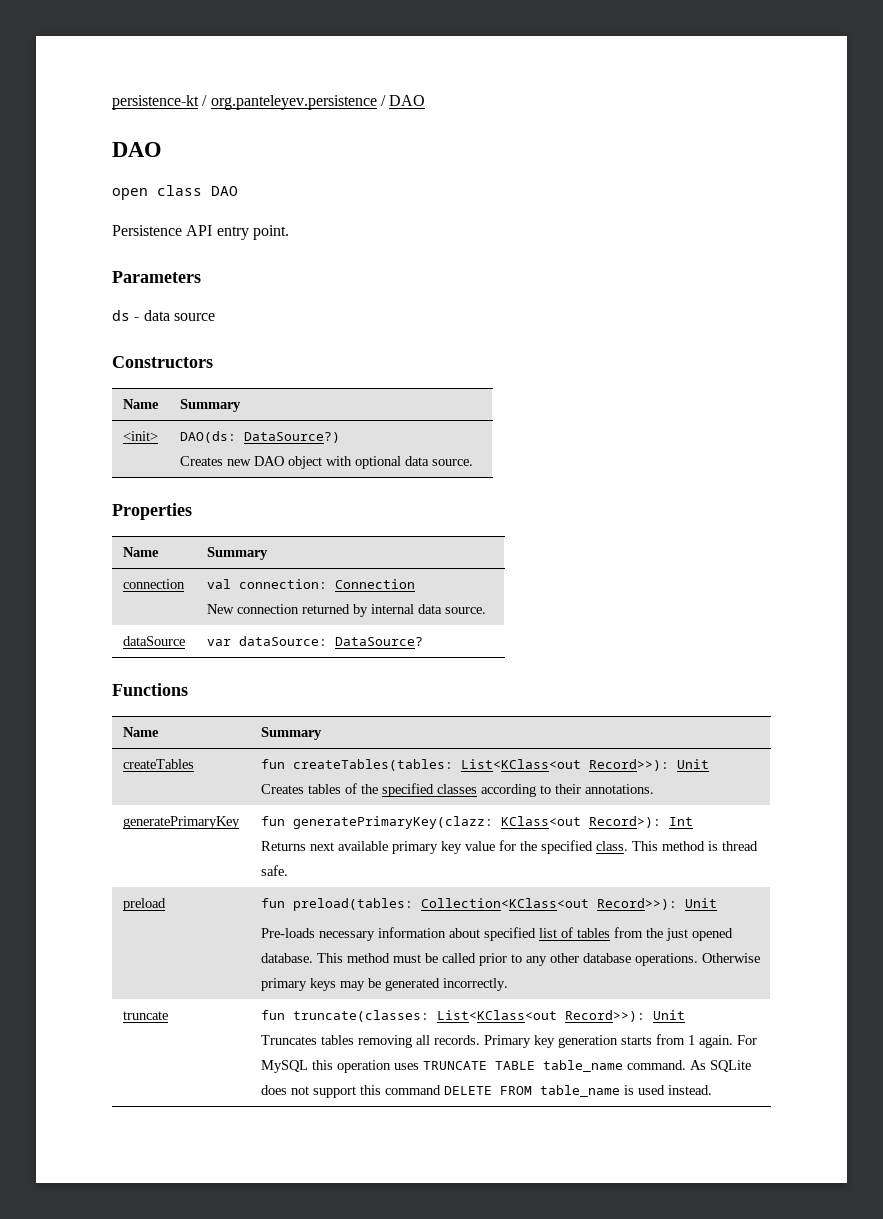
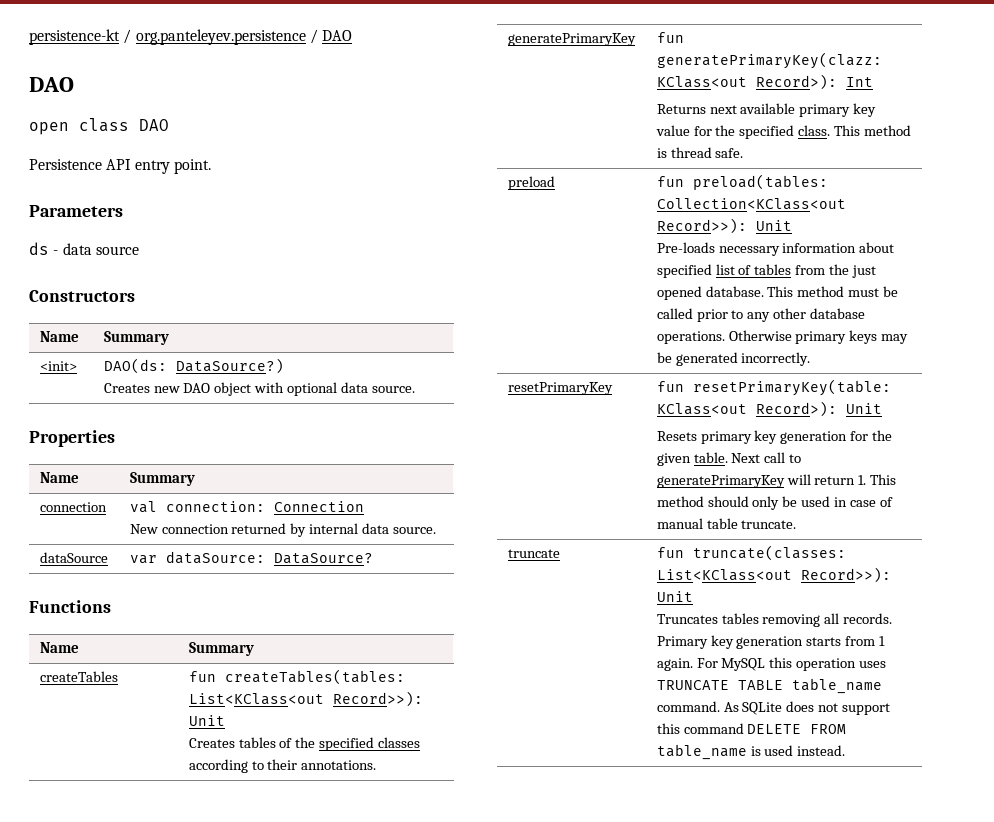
+ resetPrimaryKey | fun resetPrimaryKey(table: KClass<out Record>): Unit
+ Resets primary key generation for the given table. Next call to generatePrimaryKey will return 1. This method should only be used in case of manual table truncate.

